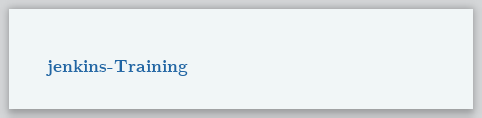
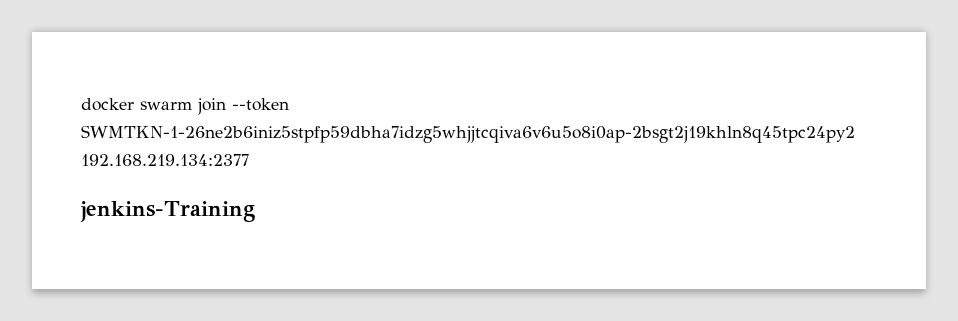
+ docker swarm join --token SWMTKN-1-26ne2b6iniz5stpfp59dbha7idzg5whjjtcqiva6v6u5o8i0ap-2bsgt2j19khln8q45tpc24py2 192.168.219.134:2377

